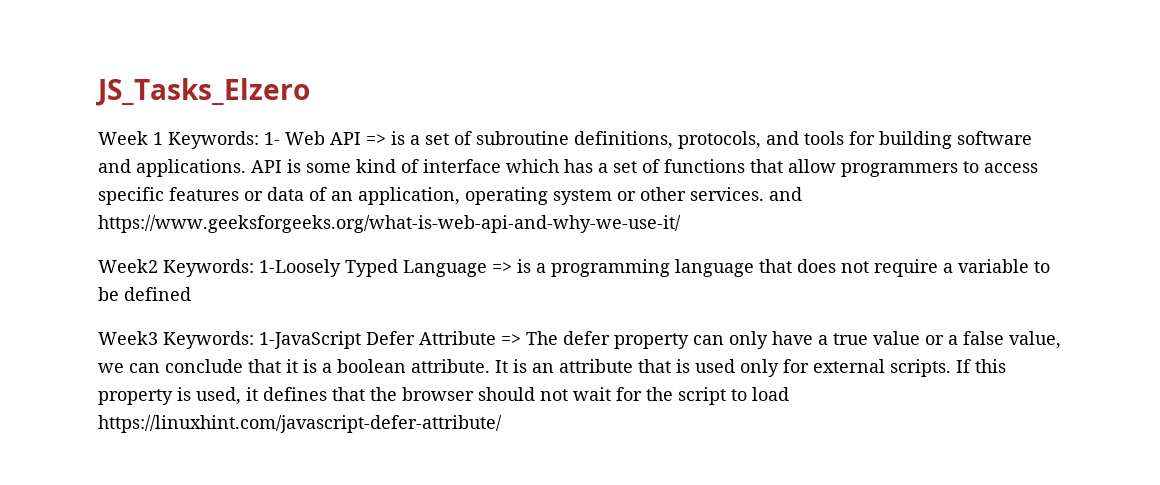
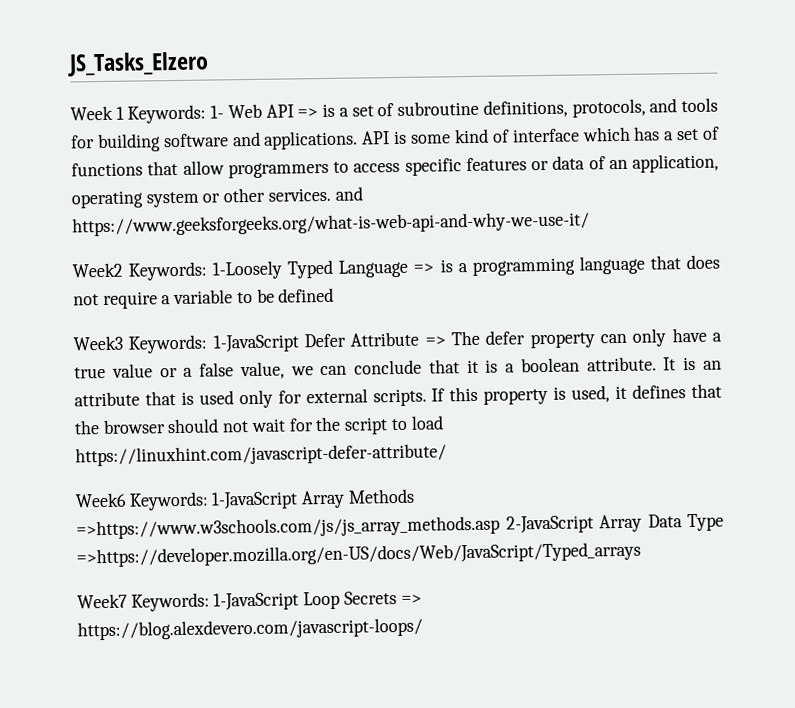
+ Week6 Keywords: 1-JavaScript Array Methods =>https://www.w3schools.com/js/js_array_methods.asp 2-JavaScript Array Data Type =>https://developer.mozilla.org/en-US/docs/Web/JavaScript/Typed_arrays
+ Week7 Keywords: 1-JavaScript Loop Secrets => https://blog.alexdevero.com/javascript-loops/

